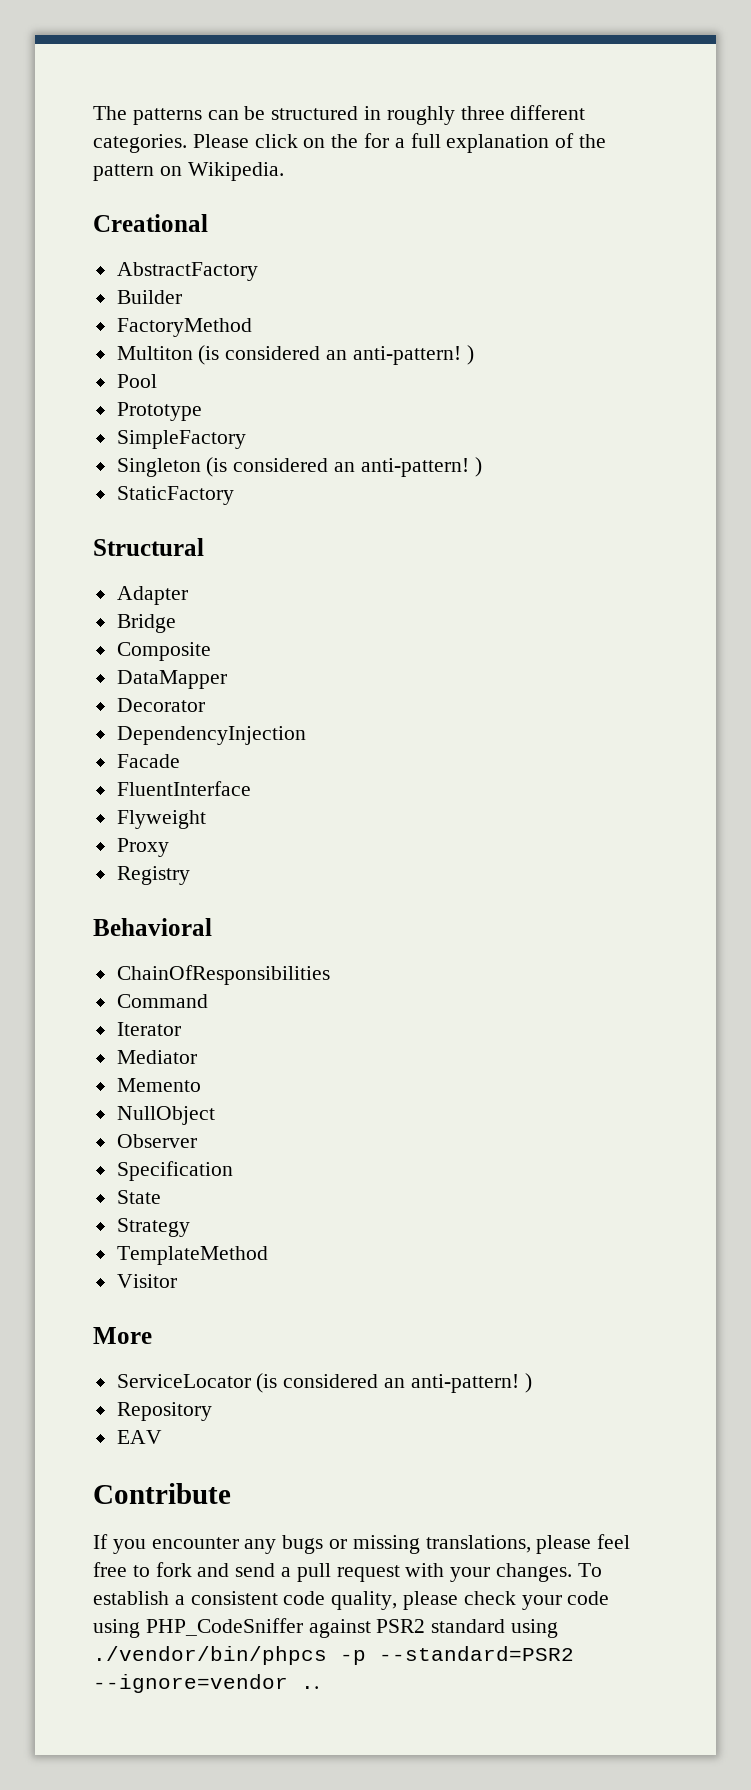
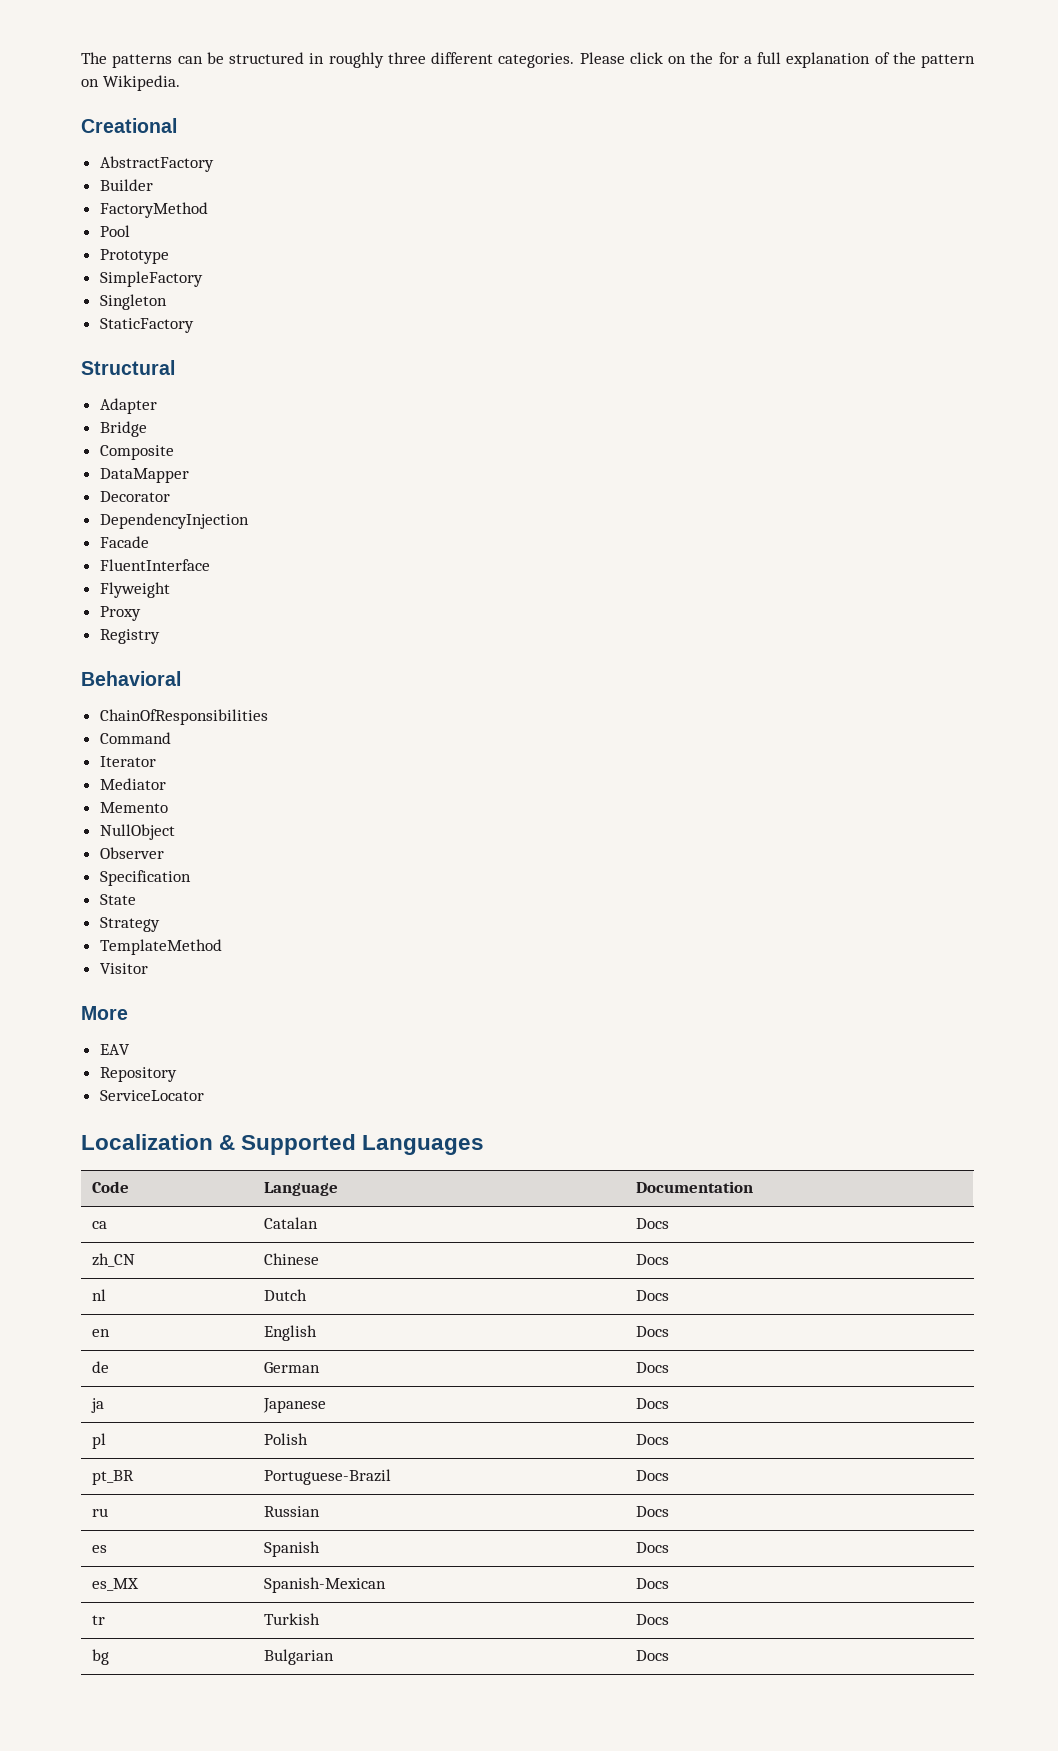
- Multiton (is considered an anti-pattern! )
- Singleton (is considered an anti-pattern! )
+ Singleton
- ServiceLocator (is considered an anti-pattern! )
+ EAV
  Repository
- EAV
- Contribute
- If you encounter any bugs or missing translations, please feel free to fork and send a pull request with your changes. To establish a consistent code quality, please check your code using PHP_CodeSniffer against PSR2 standard using ./vendor/bin/phpcs -p --standard=PSR2 --ignore=vendor ..
+ ServiceLocator
+ Localization & Supported Languages
+ Code | Language | Documentation
+ ca | Catalan | Docs
+ zh_CN | Chinese | Docs
+ nl | Dutch | Docs
+ en | English | Docs
+ de | German | Docs
+ ja | Japanese | Docs
+ pl | Polish | Docs
+ pt_BR | Portuguese-Brazil | Docs
+ ru | Russian | Docs
+ es | Spanish | Docs
+ es_MX | Spanish-Mexican | Docs
+ tr | Turkish | Docs
+ bg | Bulgarian | Docs

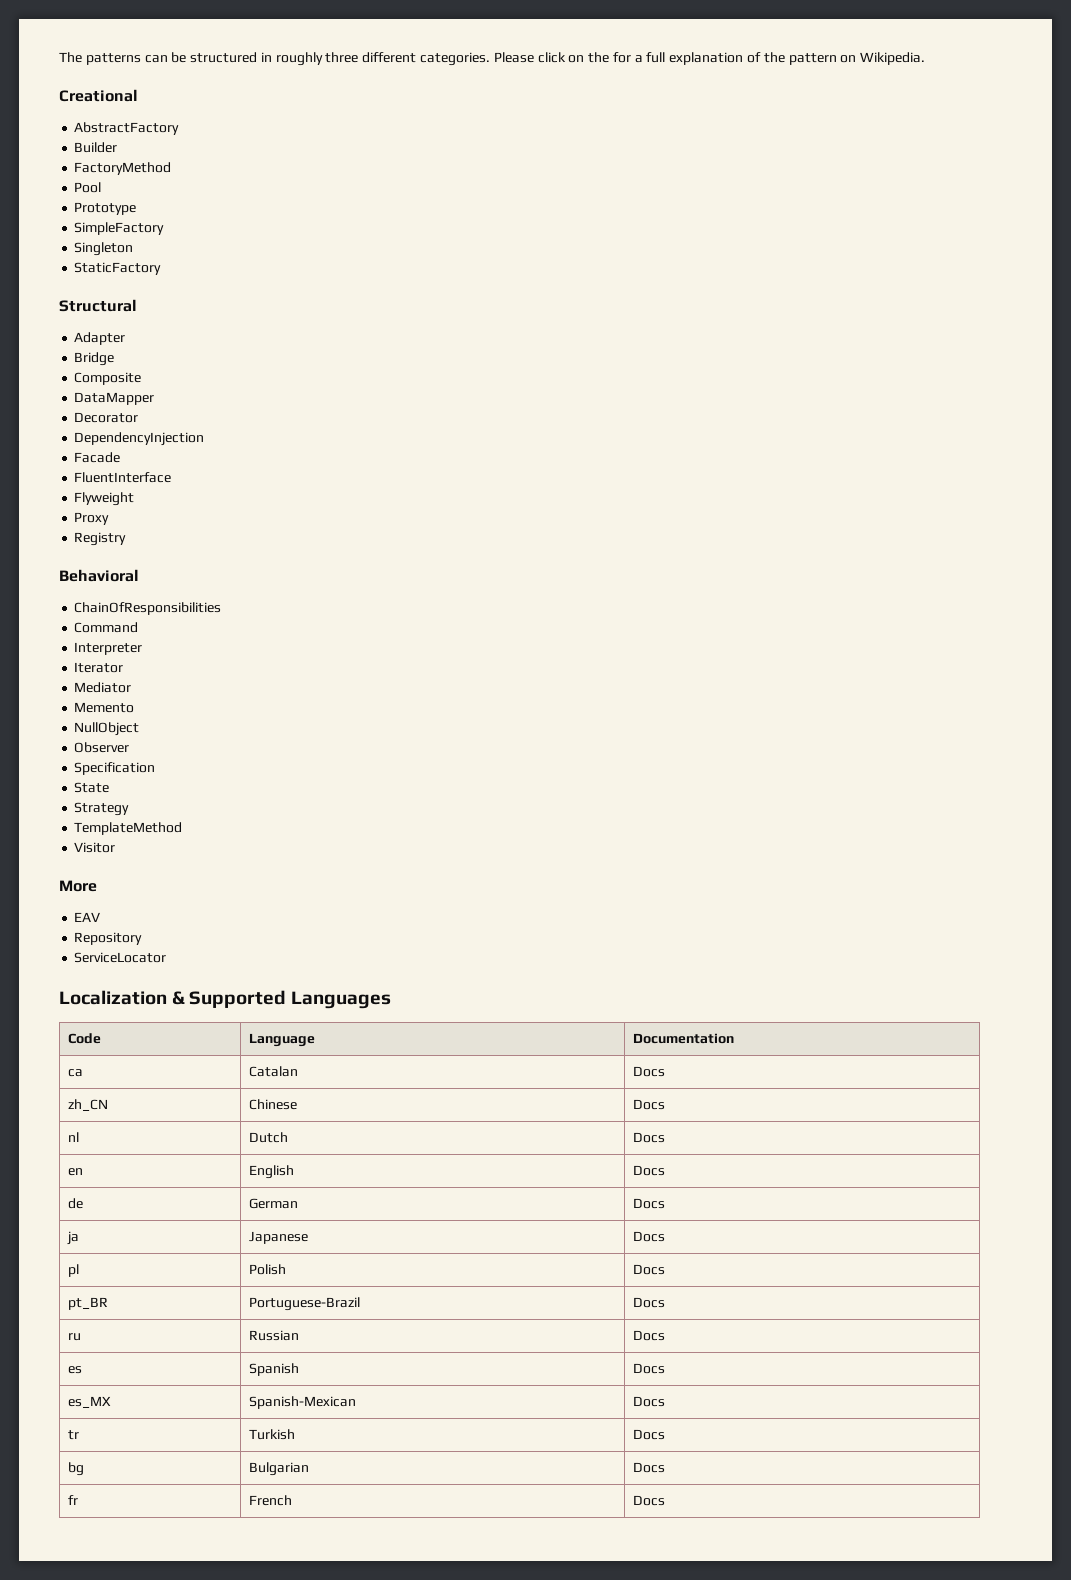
+ Interpreter
+ fr | French | Docs

